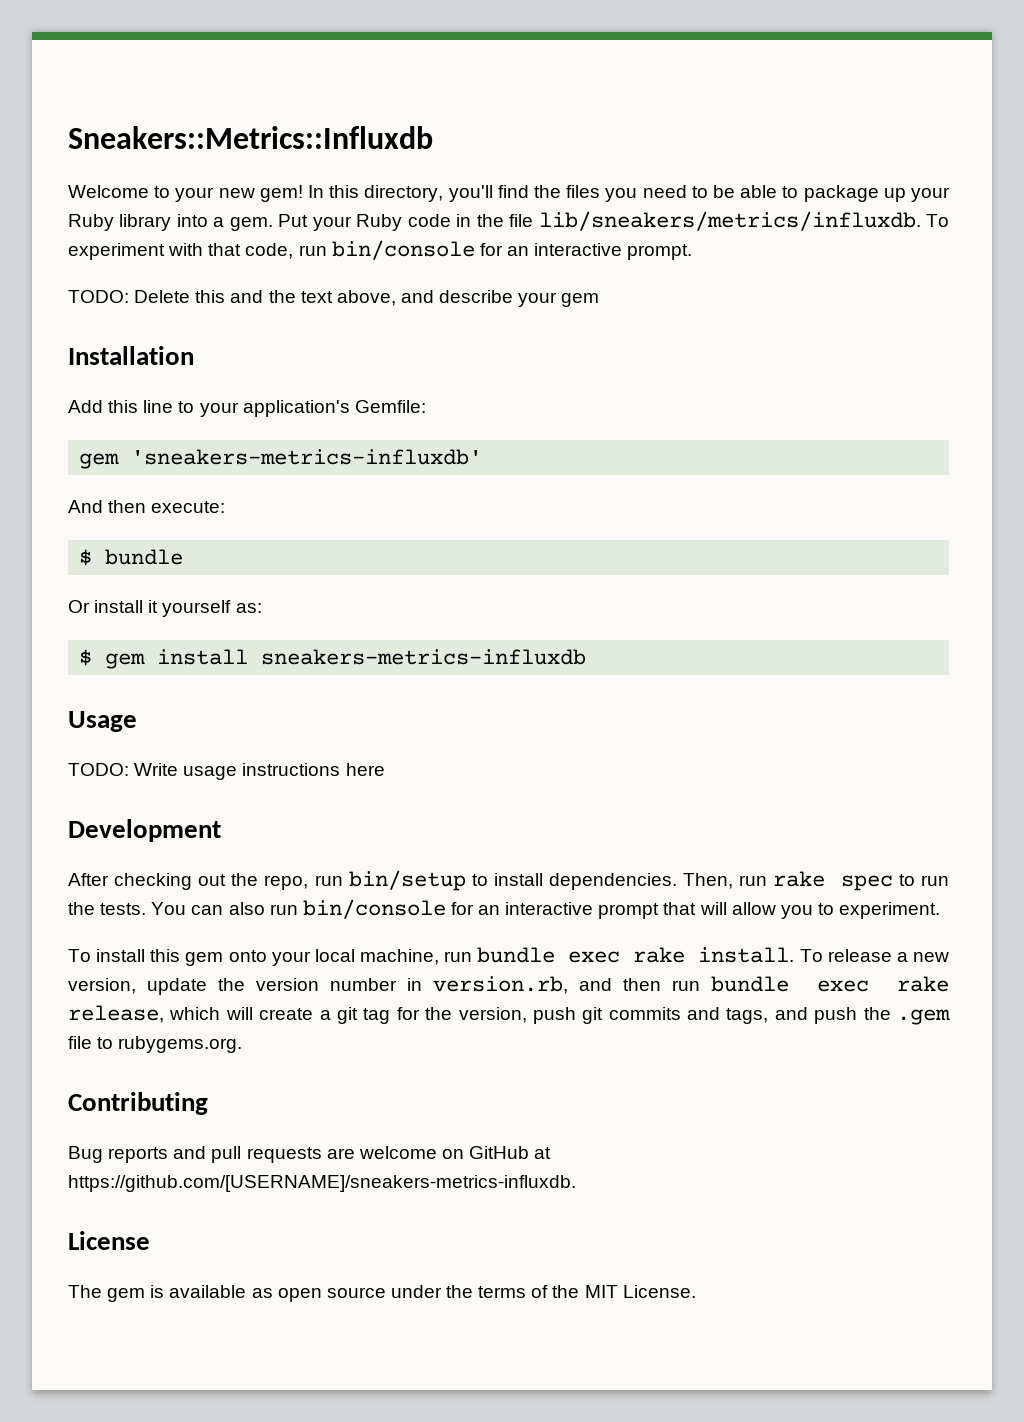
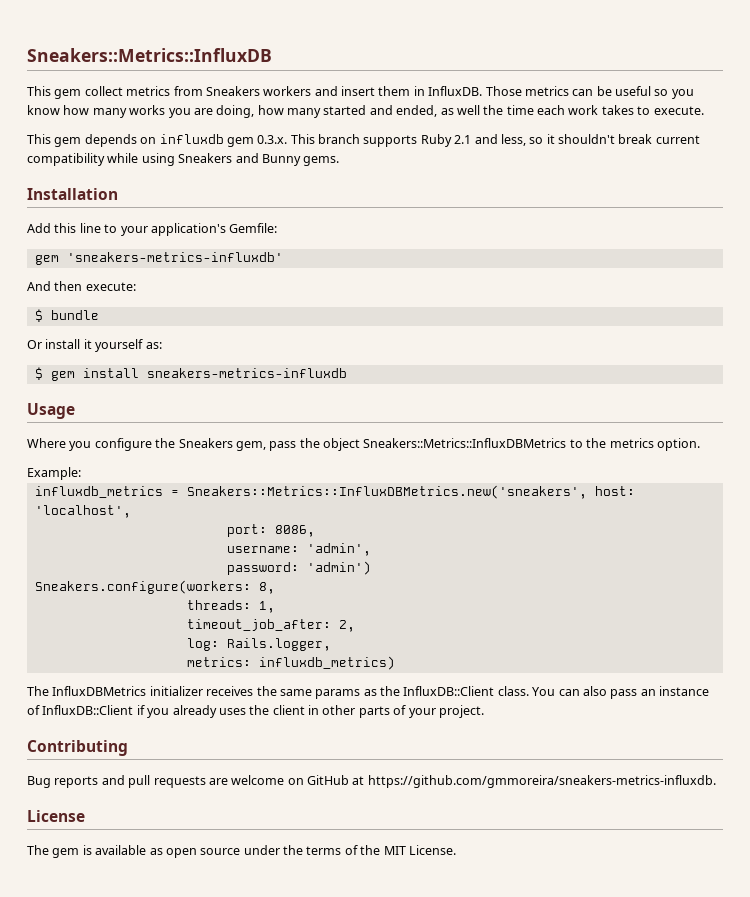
- Sneakers::Metrics::Influxdb
- Welcome to your new gem! In this directory, you'll find the files you need to be able to package up your Ruby library into a gem. Put your Ruby code in the file lib/sneakers/metrics/influxdb. To experiment with that code, run bin/console for an interactive prompt.
- TODO: Delete this and the text above, and describe your gem
+ Sneakers::Metrics::InfluxDB
+ This gem collect metrics from Sneakers workers and insert them in InfluxDB. Those metrics can be useful so you know how many works you are doing, how many started and ended, as well the time each work takes to execute.
+ This gem depends on influxdb gem 0.3.x. This branch supports Ruby 2.1 and less, so it shouldn't break current compatibility while using Sneakers and Bunny gems.
- TODO: Write usage instructions here
- Development
- After checking out the repo, run bin/setup to install dependencies. Then, run rake spec to run the tests. You can also run bin/console for an interactive prompt that will allow you to experiment.
- To install this gem onto your local machine, run bundle exec rake install. To release a new version, update the version number in version.rb, and then run bundle exec rake release, which will create a git tag for the version, push git commits and tags, and push the .gem file to rubygems.org.
+ Where you configure the Sneakers gem, pass the object Sneakers::Metrics::InfluxDBMetrics to the metrics option.
+ Example:
+ influxdb_metrics = Sneakers::Metrics::InfluxDBMetrics.new('sneakers', host: 'localhost',
+ port: 8086,
+ username: 'admin',
+ password: 'admin')
+ Sneakers.configure(workers: 8,
+ threads: 1,
+ timeout_job_after: 2,
+ log: Rails.logger,
+ metrics: influxdb_metrics)
+ The InfluxDBMetrics initializer receives the same params as the InfluxDB::Client class. You can also pass an instance of InfluxDB::Client if you already uses the client in other parts of your project.
- Bug reports and pull requests are welcome on GitHub at https://github.com/[USERNAME]/sneakers-metrics-influxdb.
+ Bug reports and pull requests are welcome on GitHub at https://github.com/gmmoreira/sneakers-metrics-influxdb.

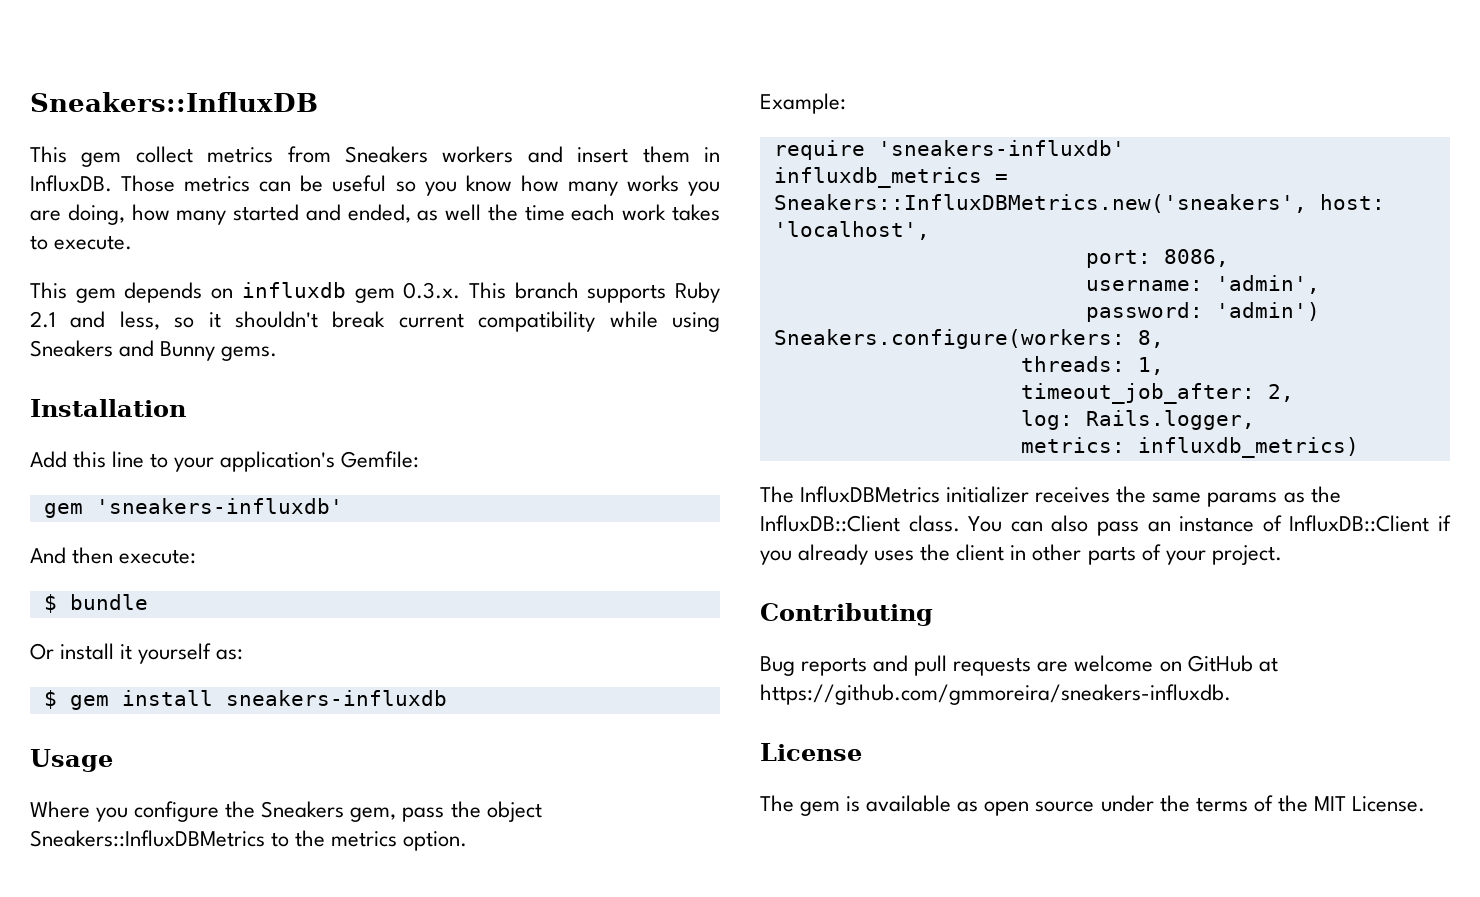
- Sneakers::Metrics::InfluxDB
+ Sneakers::InfluxDB
- gem 'sneakers-metrics-influxdb'
+ gem 'sneakers-influxdb'
- $ gem install sneakers-metrics-influxdb
+ $ gem install sneakers-influxdb
- Where you configure the Sneakers gem, pass the object Sneakers::Metrics::InfluxDBMetrics to the metrics option.
+ Where you configure the Sneakers gem, pass the object Sneakers::InfluxDBMetrics to the metrics option.
+ require 'sneakers-influxdb'
- influxdb_metrics = Sneakers::Metrics::InfluxDBMetrics.new('sneakers', host: 'localhost',
+ influxdb_metrics = Sneakers::InfluxDBMetrics.new('sneakers', host: 'localhost',
- Bug reports and pull requests are welcome on GitHub at https://github.com/gmmoreira/sneakers-metrics-influxdb.
+ Bug reports and pull requests are welcome on GitHub at https://github.com/gmmoreira/sneakers-influxdb.

